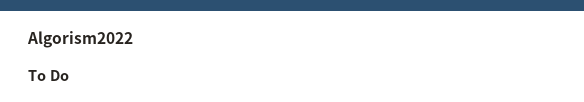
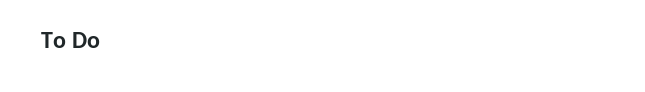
- Algorism2022

